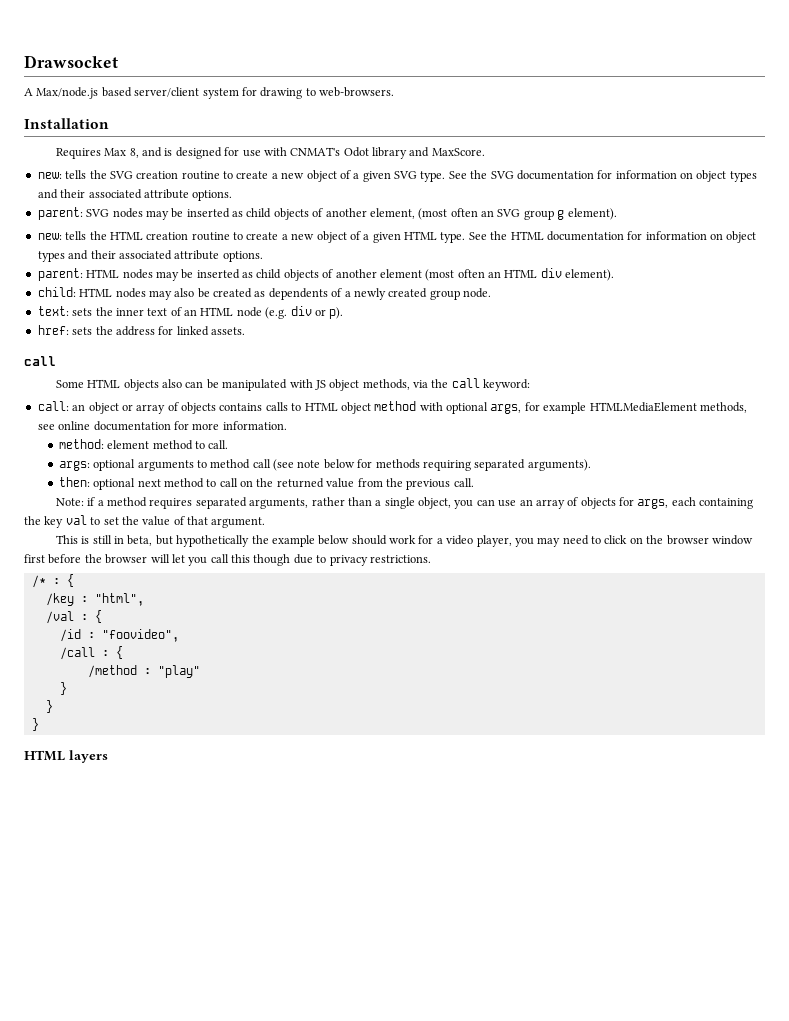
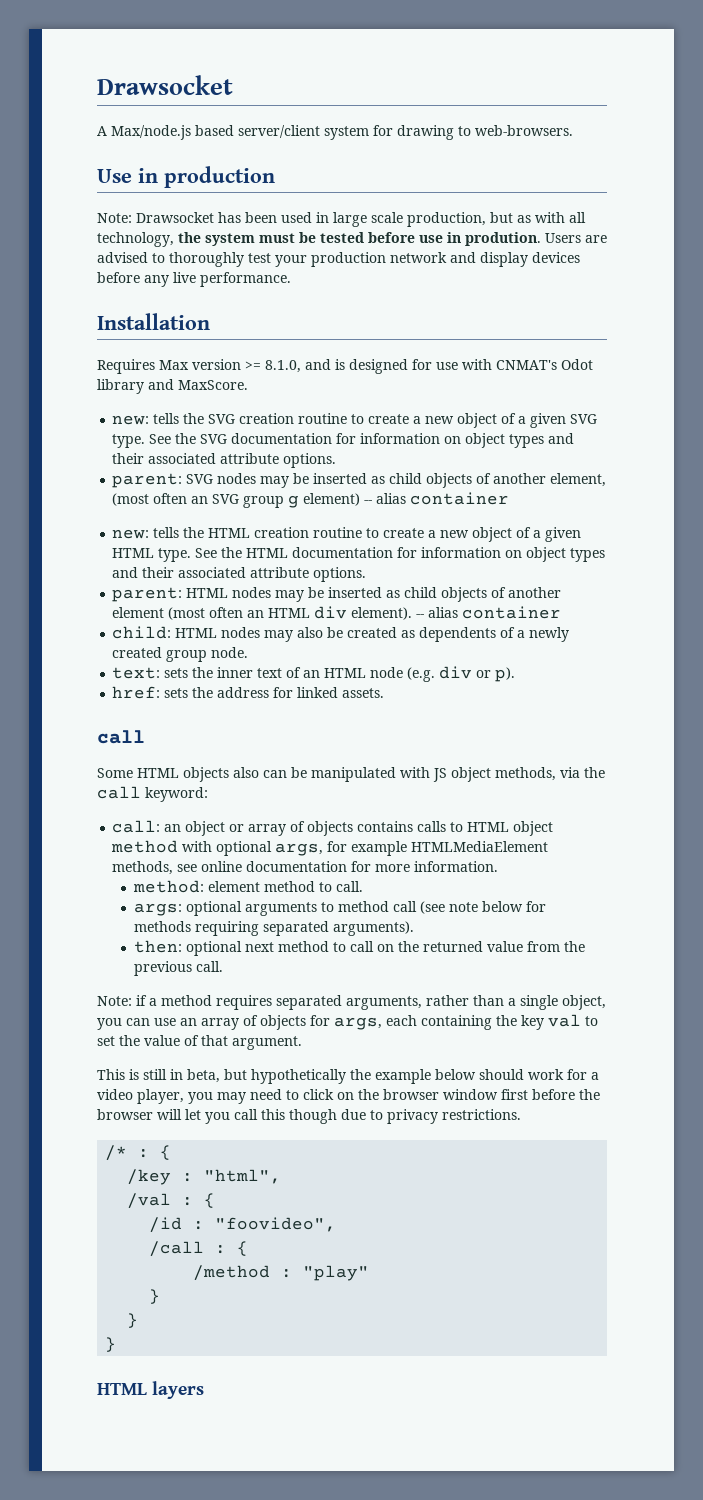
+ Use in production
+ Note: Drawsocket has been used in large scale production, but as with all technology, the system must be tested before use in prodution. Users are advised to thoroughly test your production network and display devices before any live performance.
- Requires Max 8, and is designed for use with CNMAT's Odot library and MaxScore.
+ Requires Max version >= 8.1.0, and is designed for use with CNMAT's Odot library and MaxScore.
- parent: SVG nodes may be inserted as child objects of another element, (most often an SVG group g element).
+ parent: SVG nodes may be inserted as child objects of another element, (most often an SVG group g element) -- alias container
- parent: HTML nodes may be inserted as child objects of another element (most often an HTML div element).
+ parent: HTML nodes may be inserted as child objects of another element (most often an HTML div element). -- alias container

